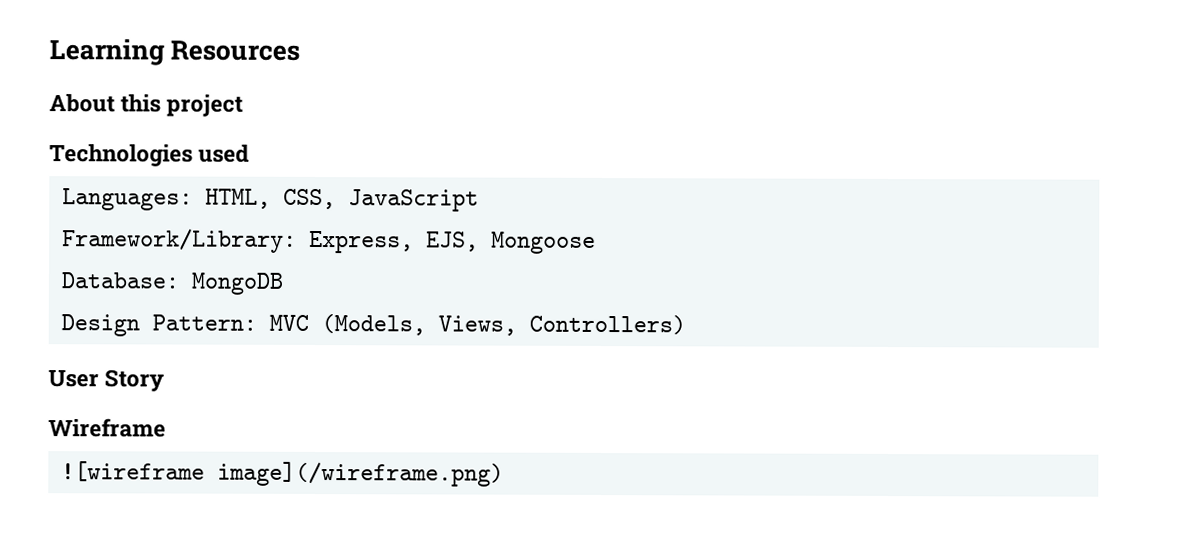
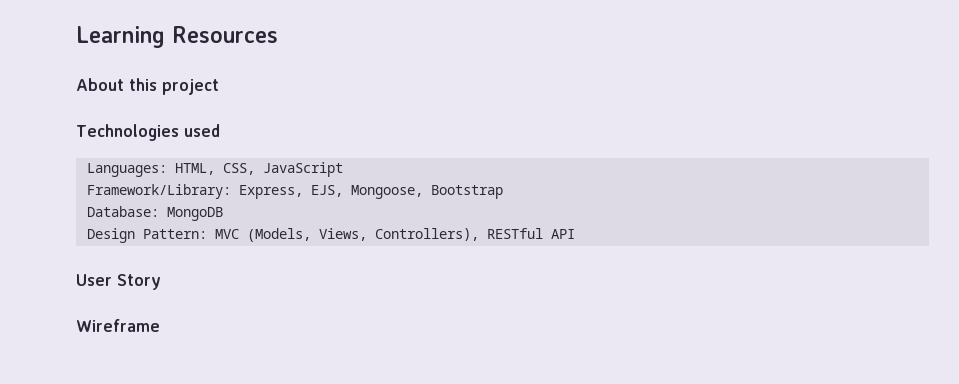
- Framework/Library: Express, EJS, Mongoose
+ Framework/Library: Express, EJS, Mongoose, Bootstrap
- Design Pattern: MVC (Models, Views, Controllers)
+ Design Pattern: MVC (Models, Views, Controllers), RESTful API
- ![wireframe image](/wireframe.png)

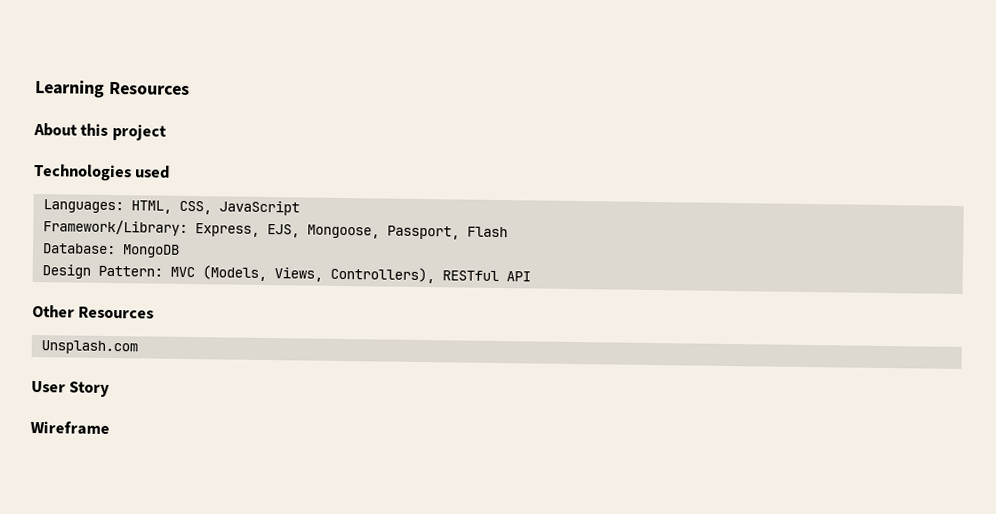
- Framework/Library: Express, EJS, Mongoose, Bootstrap
+ Framework/Library: Express, EJS, Mongoose, Passport, Flash
+ Other Resources
+ Unsplash.com

